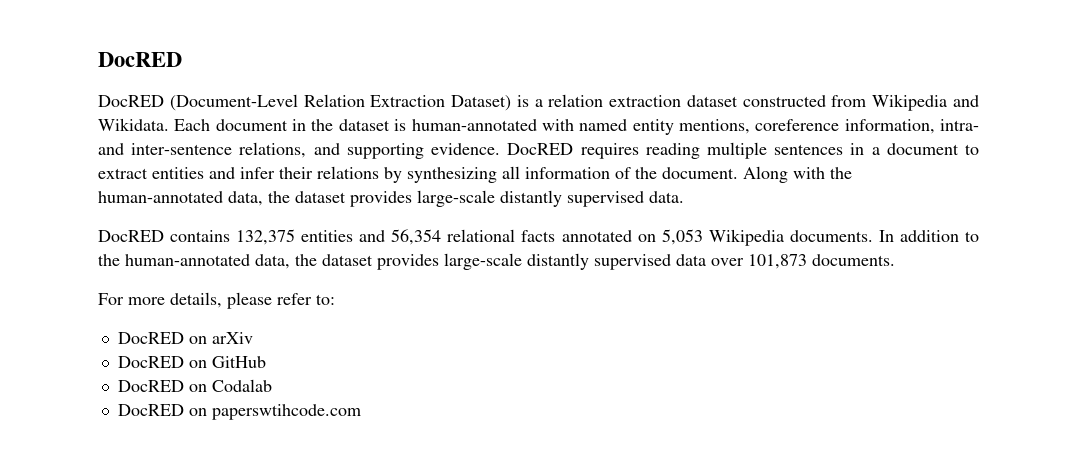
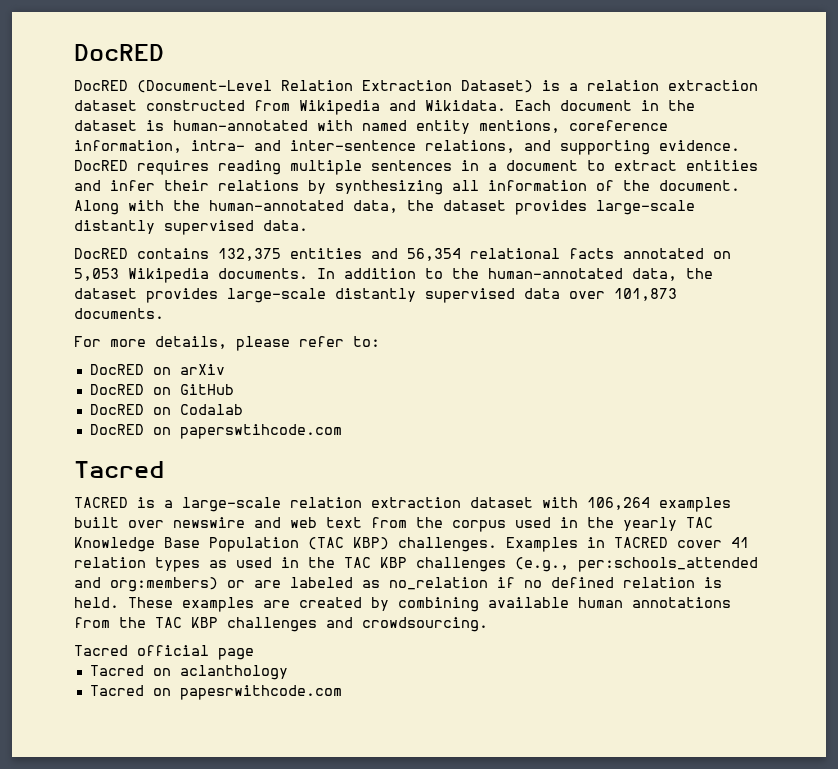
  DocRED on paperswtihcode.com
+ Tacred
+ TACRED is a large-scale relation extraction dataset with 106,264 examples built over newswire and web text from the corpus used in the yearly TAC Knowledge Base Population (TAC KBP) challenges. Examples in TACRED cover 41 relation types as used in the TAC KBP challenges (e.g., per:schools_attended and org:members) or are labeled as no_relation if no defined relation is held. These examples are created by combining available human annotations from the TAC KBP challenges and crowdsourcing.
+ Tacred official page
+ Tacred on aclanthology
+ Tacred on papesrwithcode.com

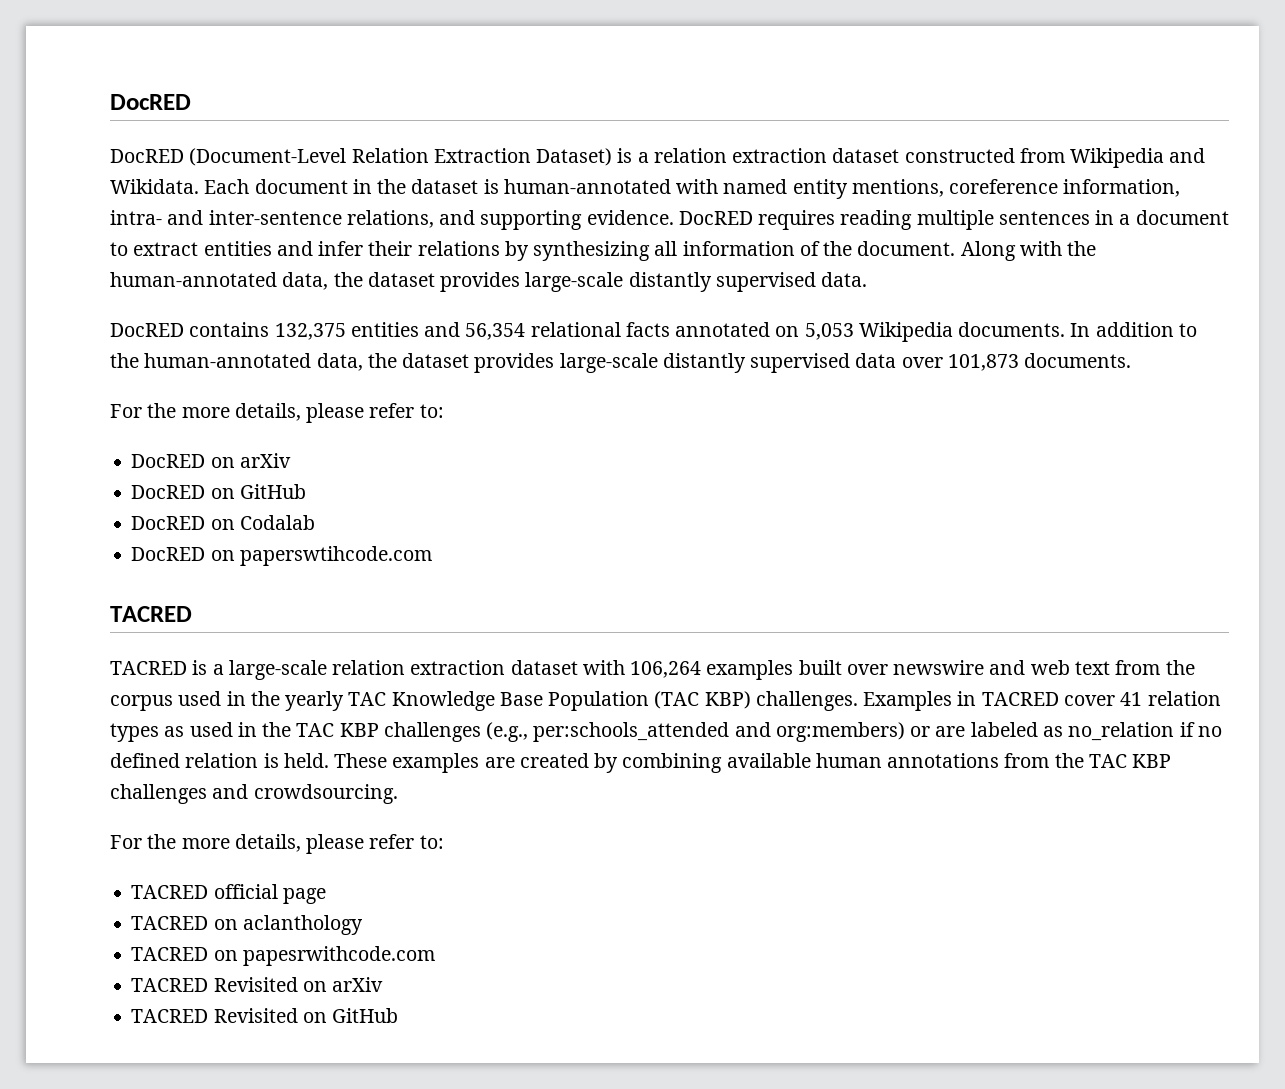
  In addition to the human-annotated data, the dataset provides large-scale distantly supervised data over 101,873 documents.
- For more details, please refer to:
+ For the more details, please refer to:
  DocRED on paperswtihcode.com
- Tacred
+ TACRED
  These examples are created by combining available human annotations from the TAC KBP challenges and crowdsourcing.
- Tacred official page
+ For the more details, please refer to:
+ TACRED official page
- Tacred on aclanthology
+ TACRED on aclanthology
- Tacred on papesrwithcode.com
+ TACRED on papesrwithcode.com
+ TACRED Revisited on arXiv
+ TACRED Revisited on GitHub

